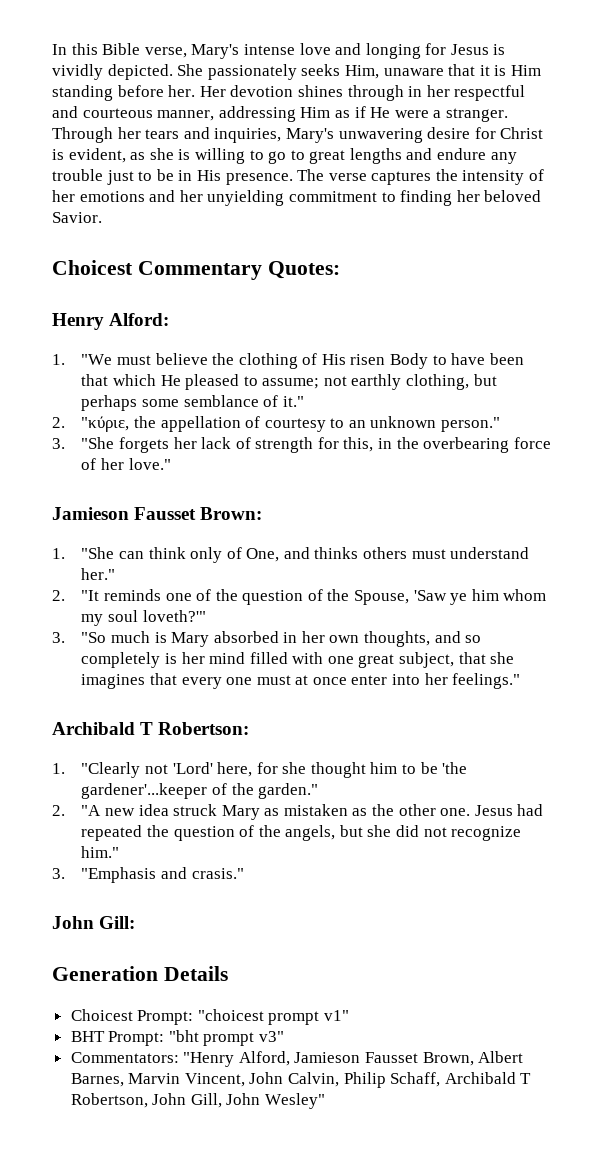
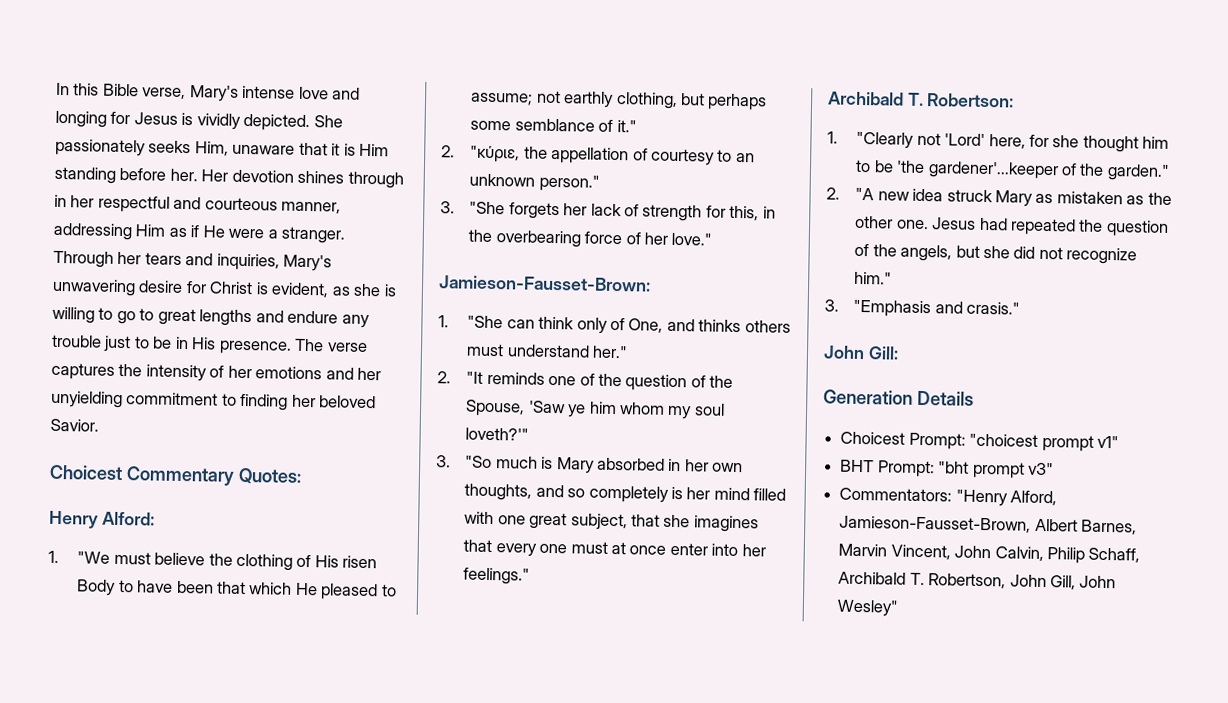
- Jamieson Fausset Brown:
+ Jamieson-Fausset-Brown:
- Archibald T Robertson:
+ Archibald T. Robertson:
- Commentators: "Henry Alford, Jamieson Fausset Brown, Albert Barnes, Marvin Vincent, John Calvin, Philip Schaff, Archibald T Robertson, John Gill, John Wesley"
+ Commentators: "Henry Alford, Jamieson-Fausset-Brown, Albert Barnes, Marvin Vincent, John Calvin, Philip Schaff, Archibald T. Robertson, John Gill, John Wesley"

